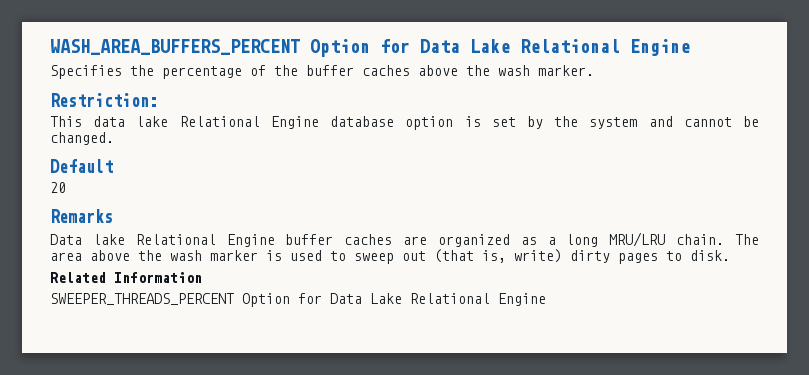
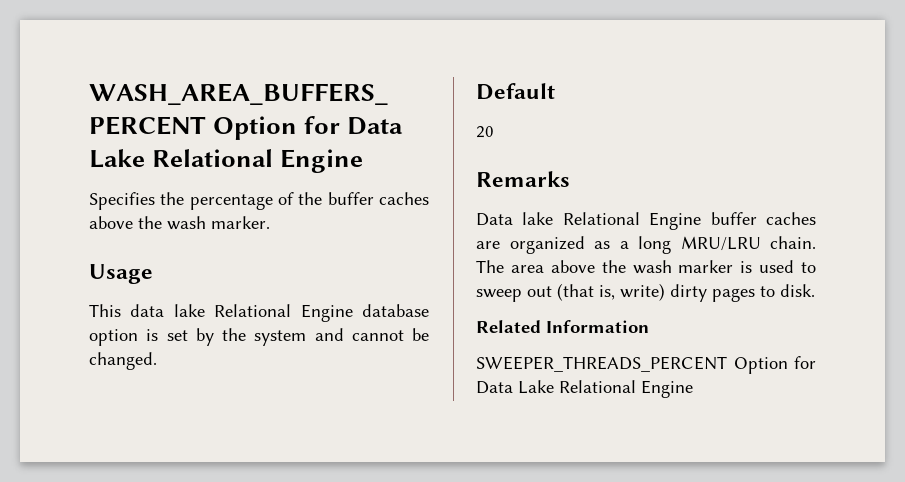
- Restriction:
+ Usage

